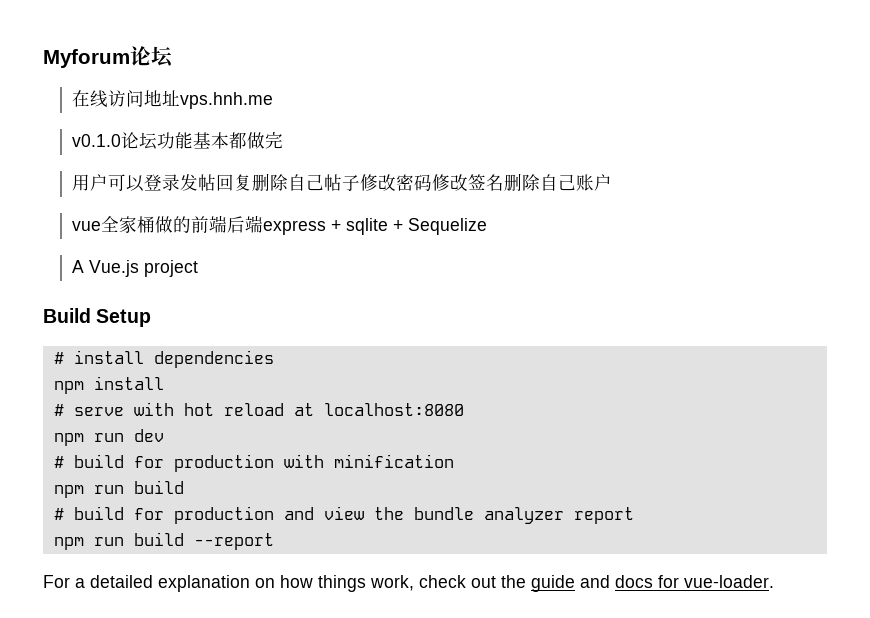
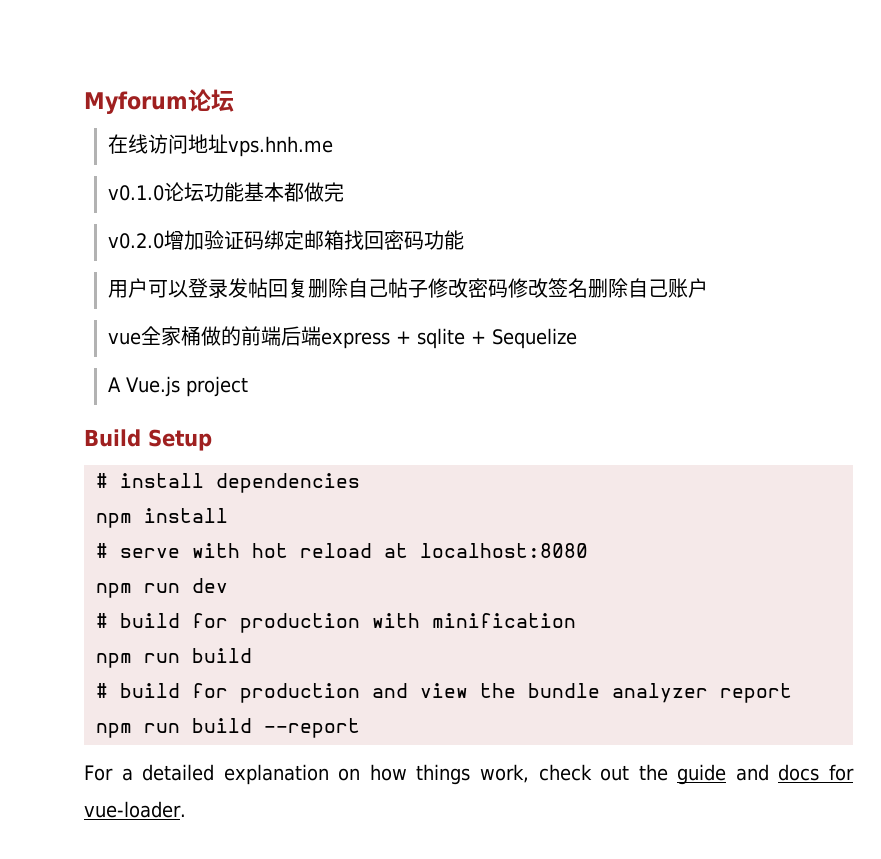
+ v0.2.0增加验证码绑定邮箱找回密码功能

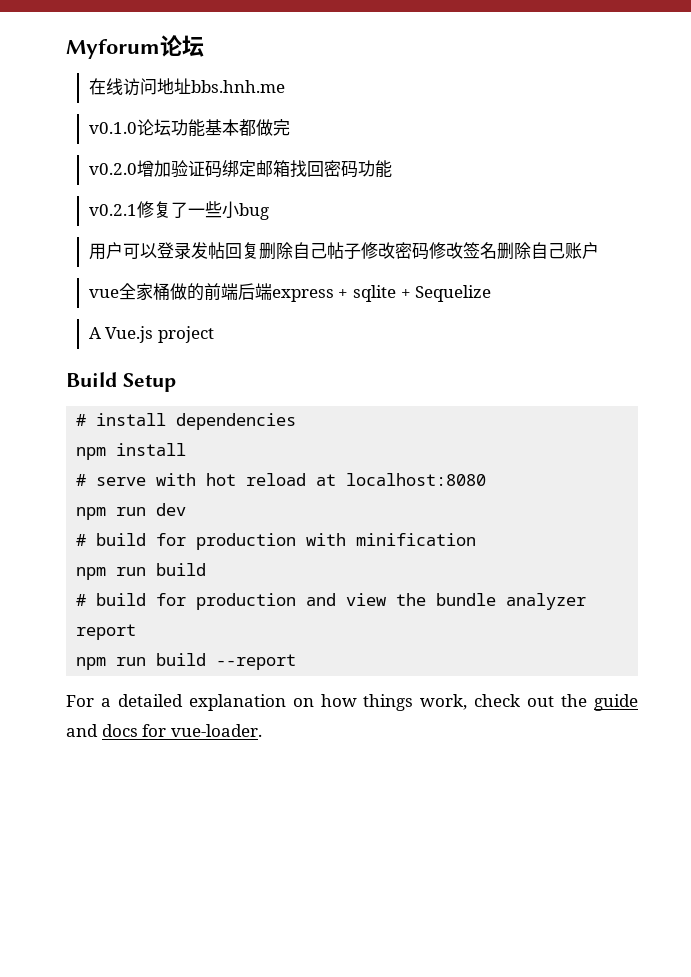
- 在线访问地址vps.hnh.me
+ 在线访问地址bbs.hnh.me
+ v0.2.1修复了一些小bug

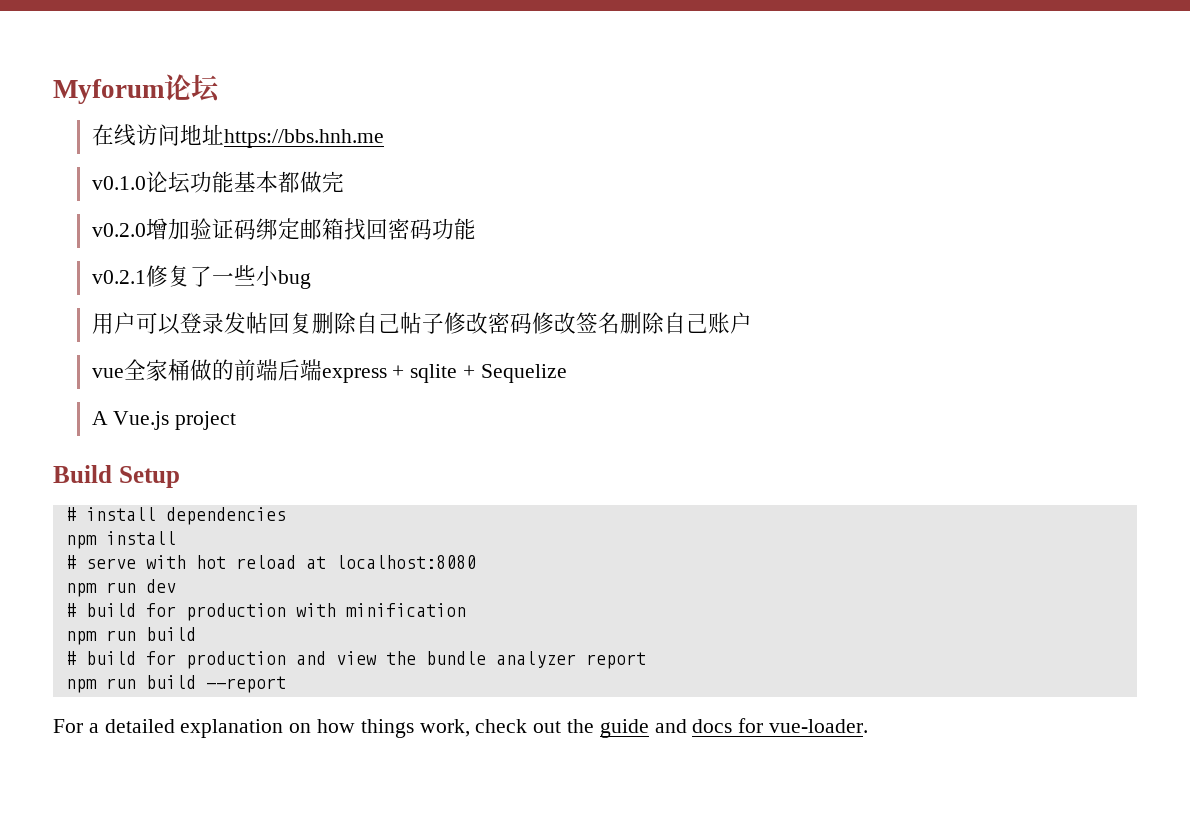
- 在线访问地址bbs.hnh.me
+ 在线访问地址https://bbs.hnh.me

